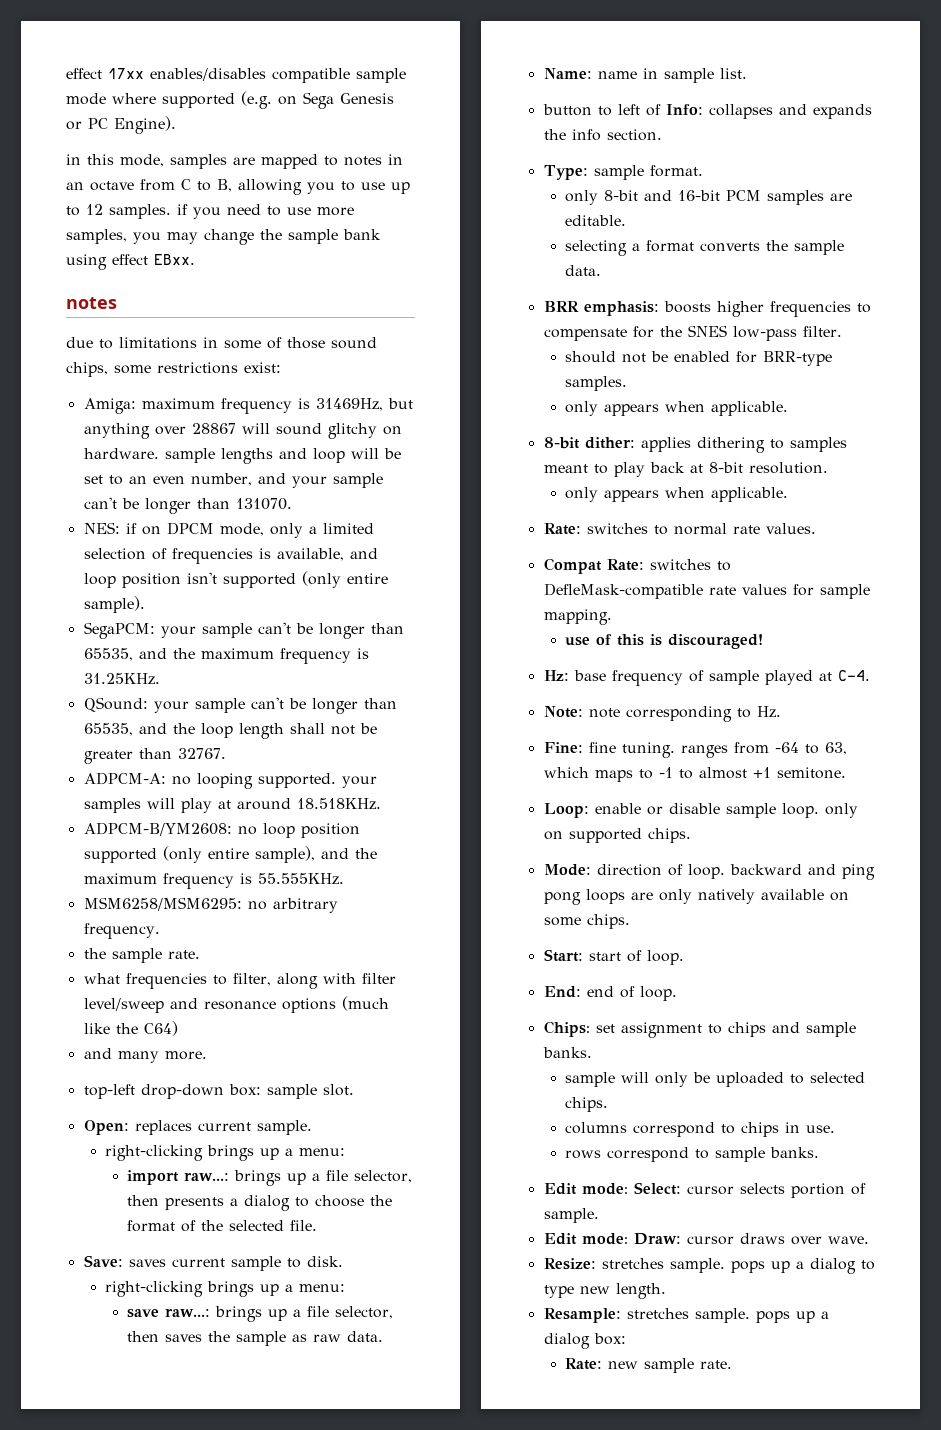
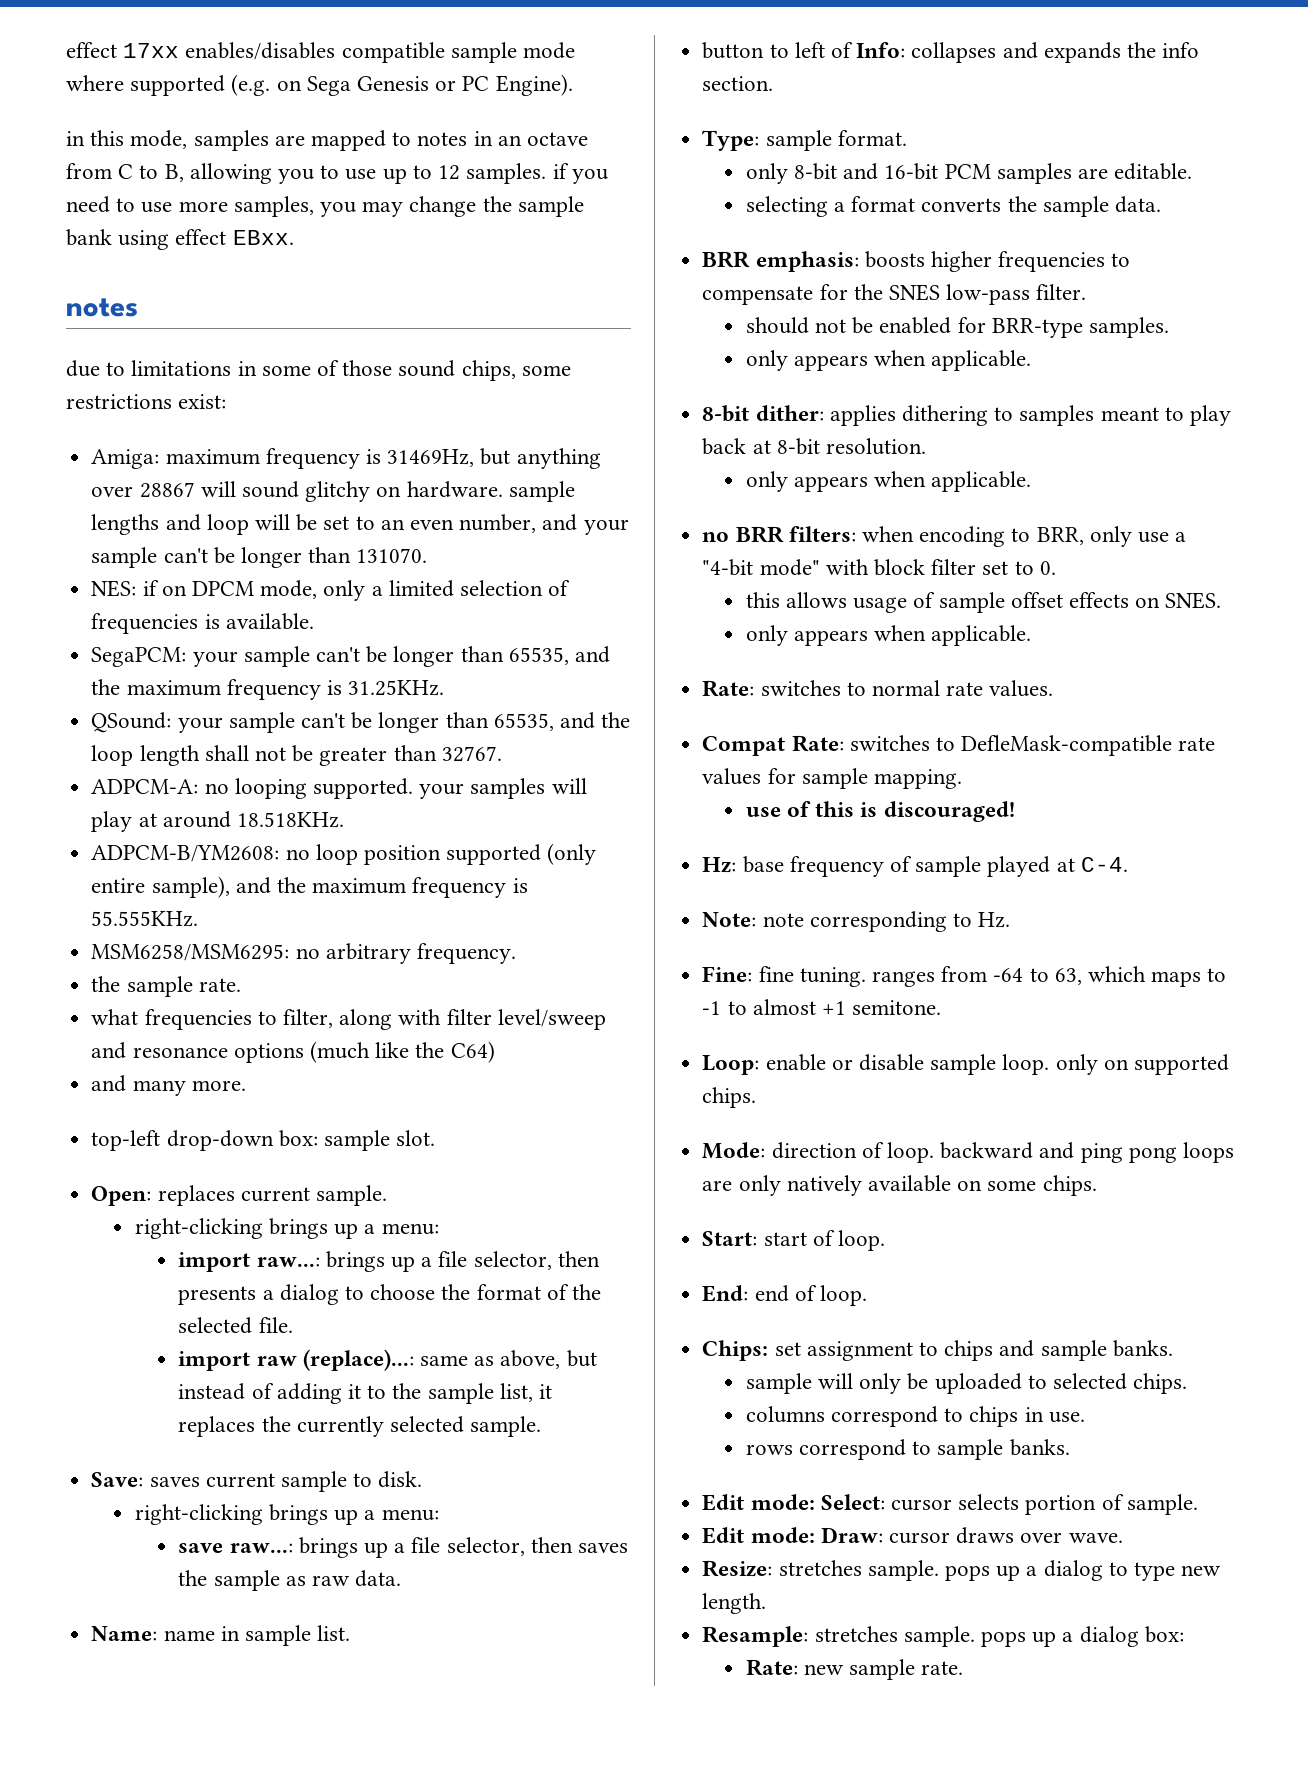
- NES: if on DPCM mode, only a limited selection of frequencies is available, and loop position isn't supported (only entire sample).
+ NES: if on DPCM mode, only a limited selection of frequencies is available.
+ import raw (replace)...: same as above, but instead of adding it to the sample list, it replaces the currently selected sample.
+ no BRR filters: when encoding to BRR, only use a "4-bit mode" with block filter set to 0.
+ this allows usage of sample offset effects on SNES.
+ only appears when applicable.

